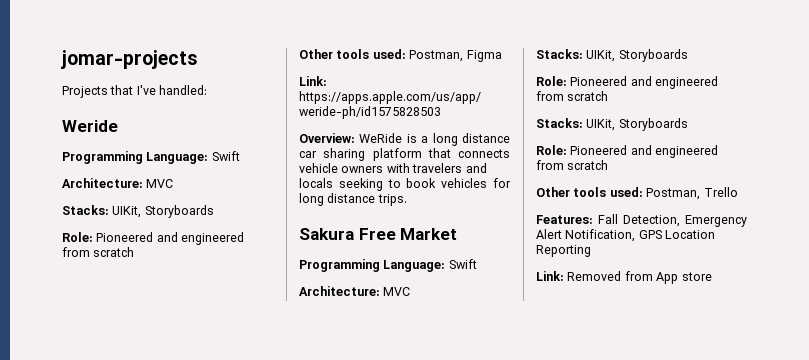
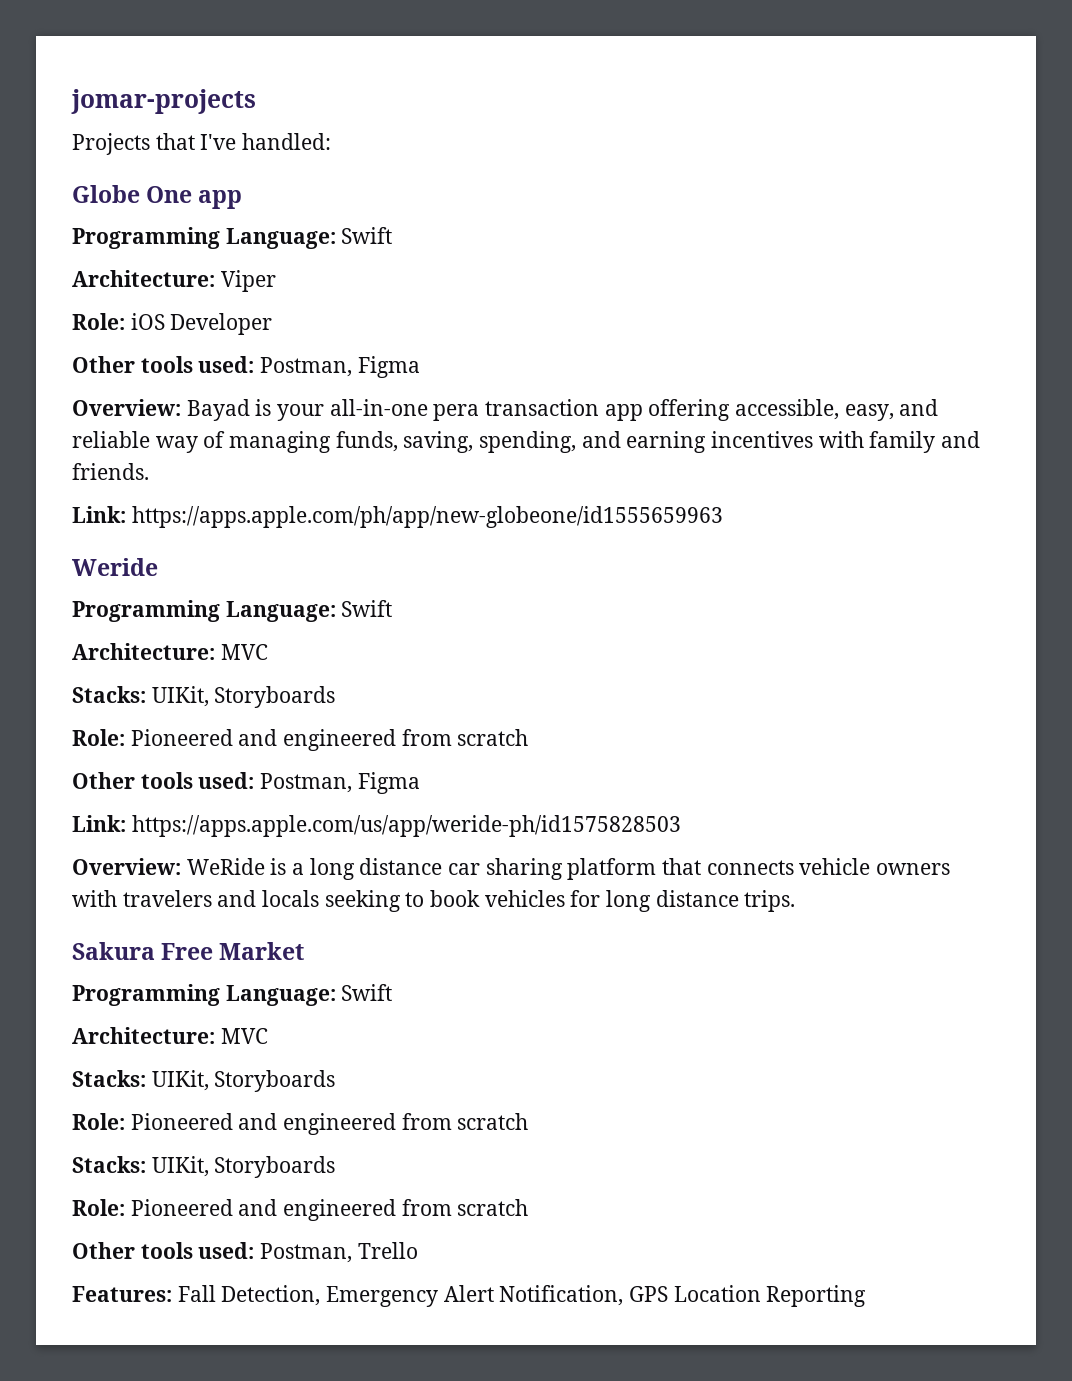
+ Globe One app
+ Programming Language: Swift
+ Architecture: Viper
+ Role: iOS Developer
+ Other tools used: Postman, Figma
+ Overview: Bayad is your all-in-one pera transaction app offering accessible, easy, and reliable way of managing funds, saving, spending, and earning incentives with family and friends.
+ Link: https://apps.apple.com/ph/app/new-globeone/id1555659963
- Link: Removed from App store

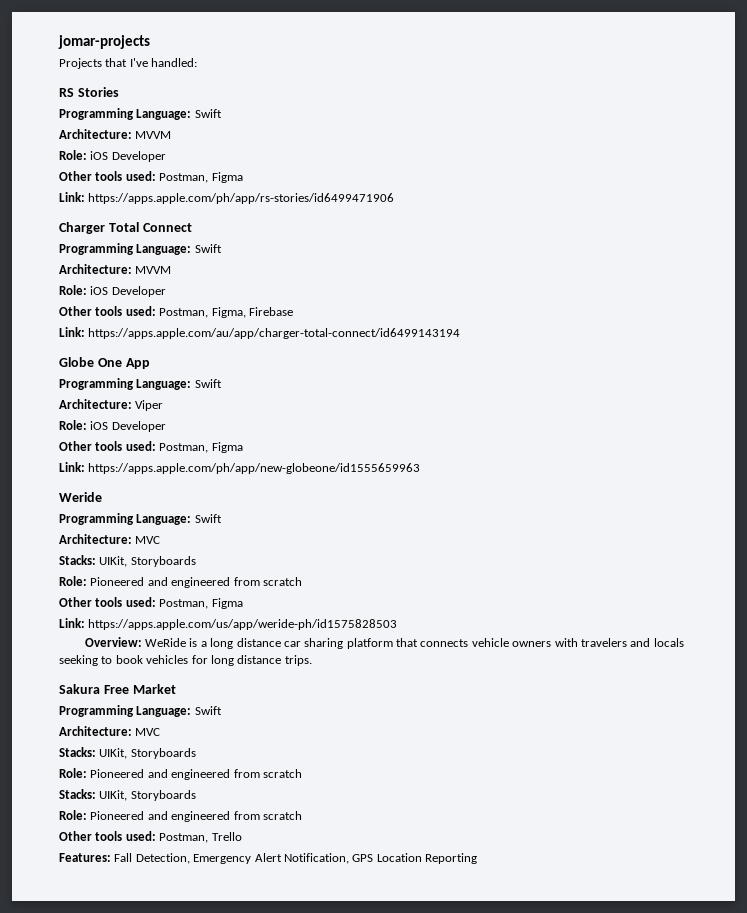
+ RS Stories
+ Programming Language: Swift
+ Architecture: MVVM
+ Role: iOS Developer
+ Other tools used: Postman, Figma
+ Link: https://apps.apple.com/ph/app/rs-stories/id6499471906
+ Charger Total Connect
+ Programming Language: Swift
+ Architecture: MVVM
+ Role: iOS Developer
+ Other tools used: Postman, Figma, Firebase
+ Link: https://apps.apple.com/au/app/charger-total-connect/id6499143194
- Globe One app
+ Globe One App
- Overview: Bayad is your all-in-one pera transaction app offering accessible, easy, and reliable way of managing funds, saving, spending, and earning incentives with family and friends.

